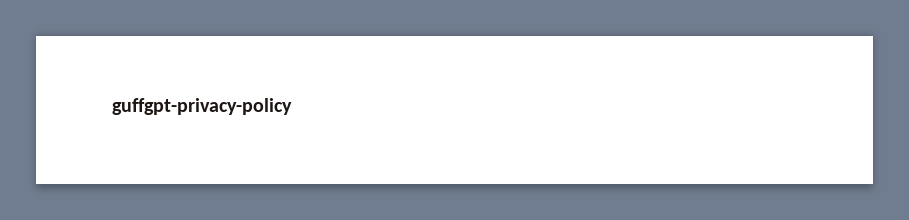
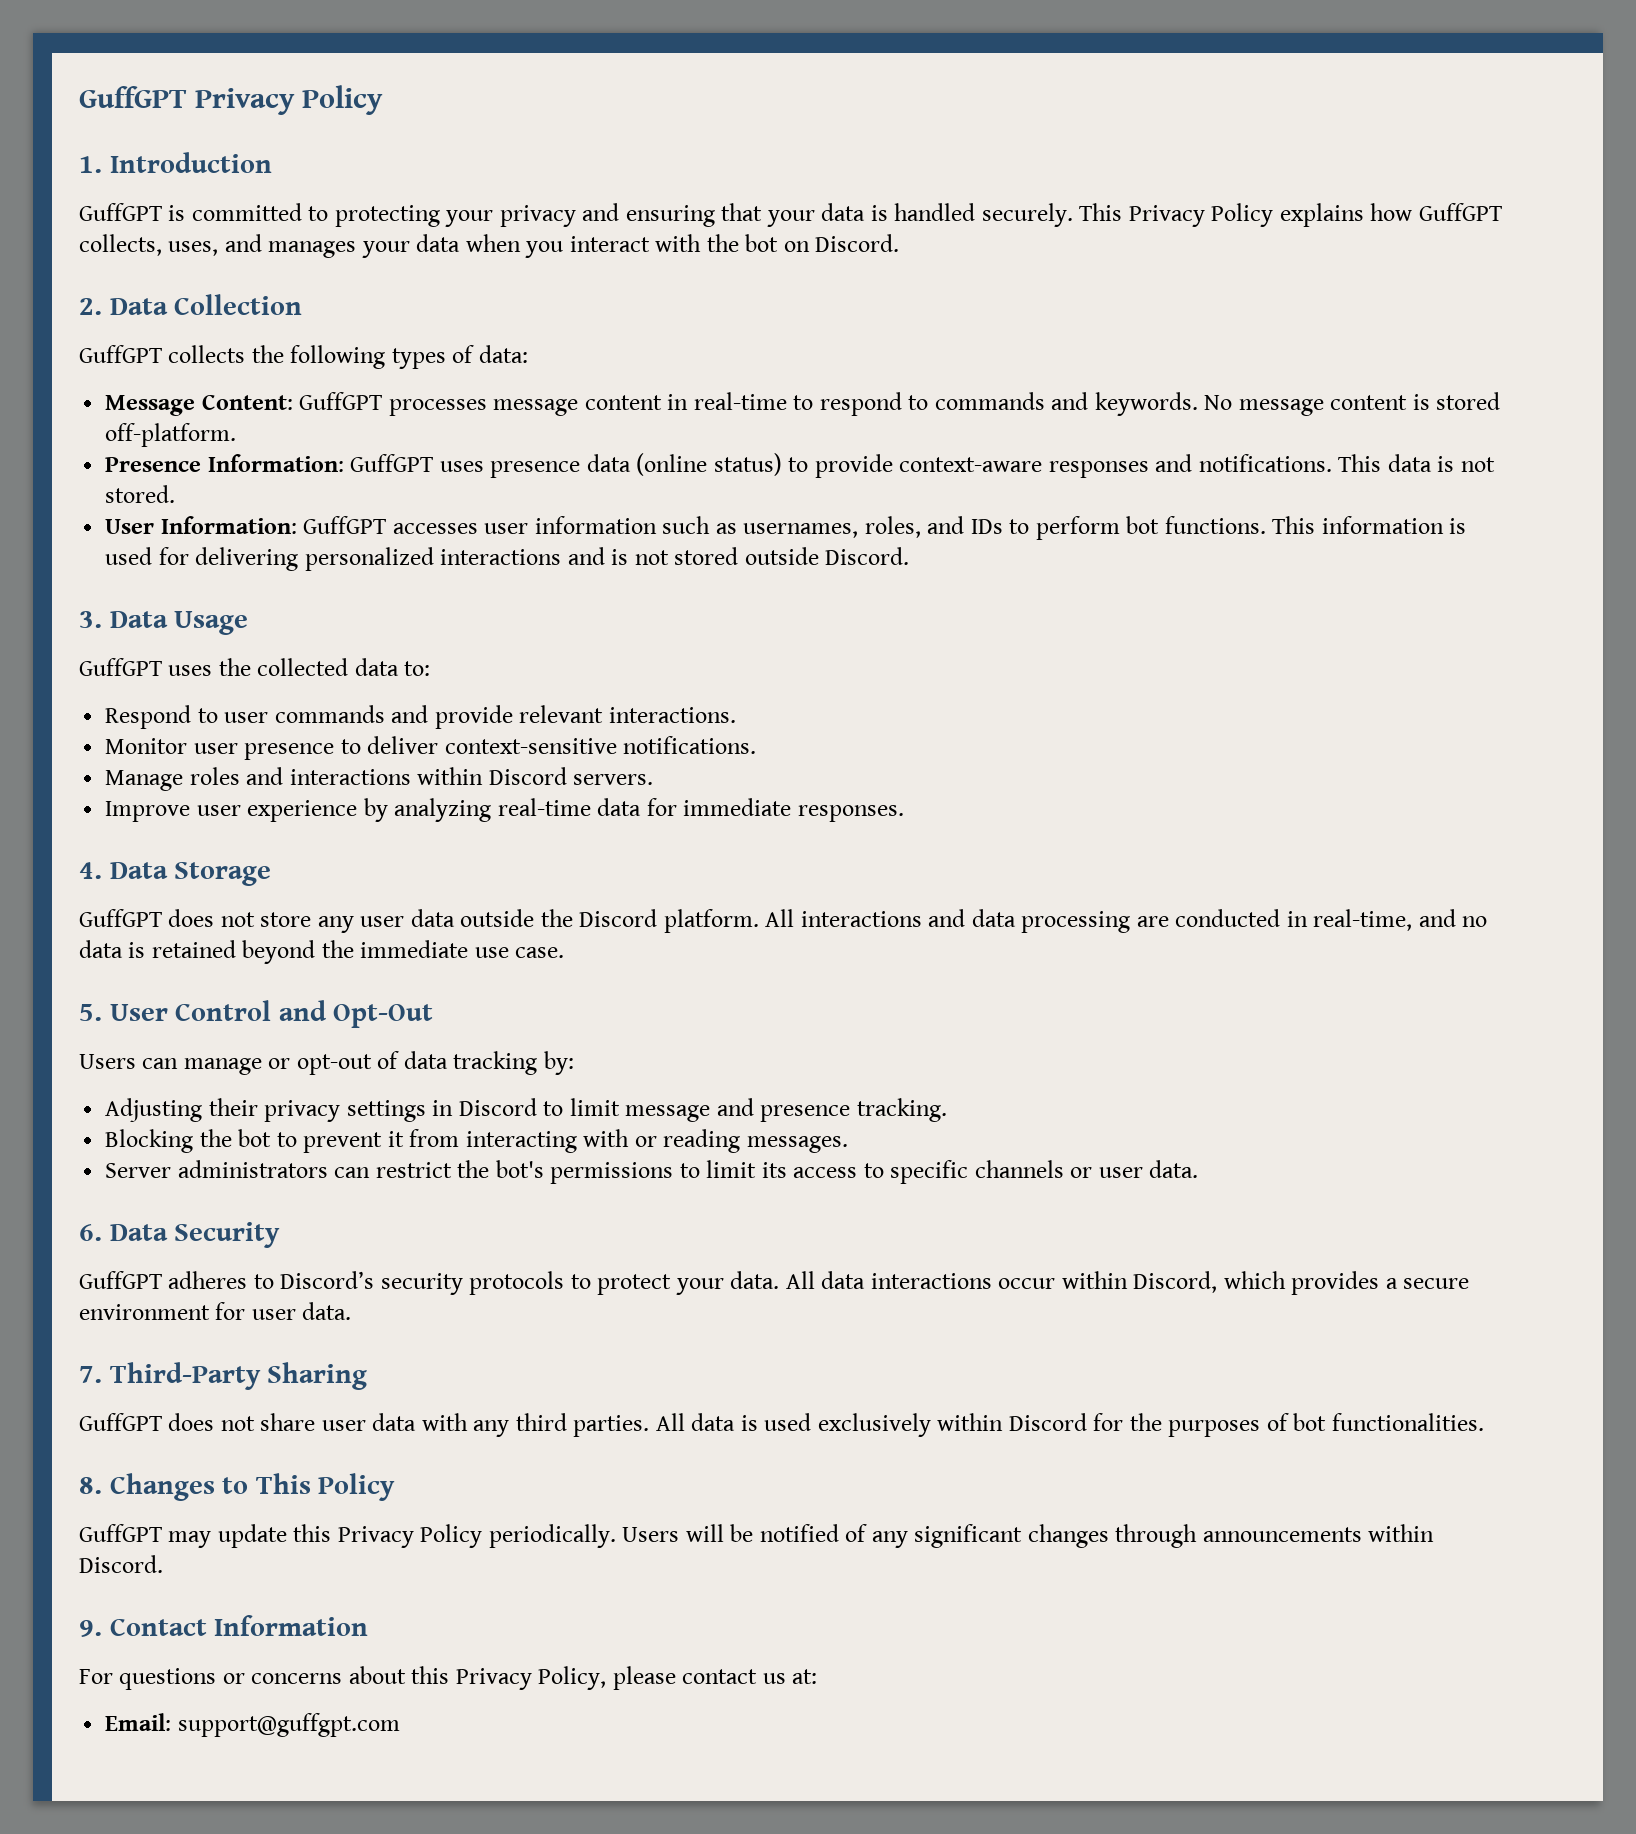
- guffgpt-privacy-policy
+ GuffGPT Privacy Policy
+ 1. Introduction
+ GuffGPT is committed to protecting your privacy and ensuring that your data is handled securely. This Privacy Policy explains how GuffGPT collects, uses, and manages your data when you interact with the bot on Discord.
+ 2. Data Collection
+ GuffGPT collects the following types of data:
+ Message Content: GuffGPT processes message content in real-time to respond to commands and keywords. No message content is stored off-platform.
+ Presence Information: GuffGPT uses presence data (online status) to provide context-aware responses and notifications. This data is not stored.
+ User Information: GuffGPT accesses user information such as usernames, roles, and IDs to perform bot functions. This information is used for delivering personalized interactions and is not stored outside Discord.
+ 3. Data Usage
+ GuffGPT uses the collected data to:
+ Respond to user commands and provide relevant interactions.
+ Monitor user presence to deliver context-sensitive notifications.
+ Manage roles and interactions within Discord servers.
+ Improve user experience by analyzing real-time data for immediate responses.
+ 4. Data Storage
+ GuffGPT does not store any user data outside the Discord platform. All interactions and data processing are conducted in real-time, and no data is retained beyond the immediate use case.
+ 5. User Control and Opt-Out
+ Users can manage or opt-out of data tracking by:
+ Adjusting their privacy settings in Discord to limit message and presence tracking.
+ Blocking the bot to prevent it from interacting with or reading messages.
+ Server administrators can restrict the bot's permissions to limit its access to specific channels or user data.
+ 6. Data Security
+ GuffGPT adheres to Discord’s security protocols to protect your data. All data interactions occur within Discord, which provides a secure environment for user data.
+ 7. Third-Party Sharing
+ GuffGPT does not share user data with any third parties. All data is used exclusively within Discord for the purposes of bot functionalities.
+ 8. Changes to This Policy
+ GuffGPT may update this Privacy Policy periodically. Users will be notified of any significant changes through announcements within Discord.
+ 9. Contact Information
+ For questions or concerns about this Privacy Policy, please contact us at:
+ Email: support@guffgpt.com

